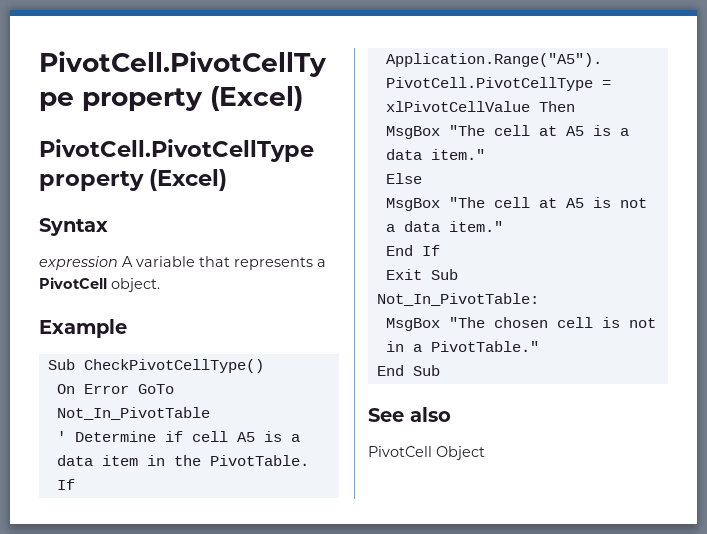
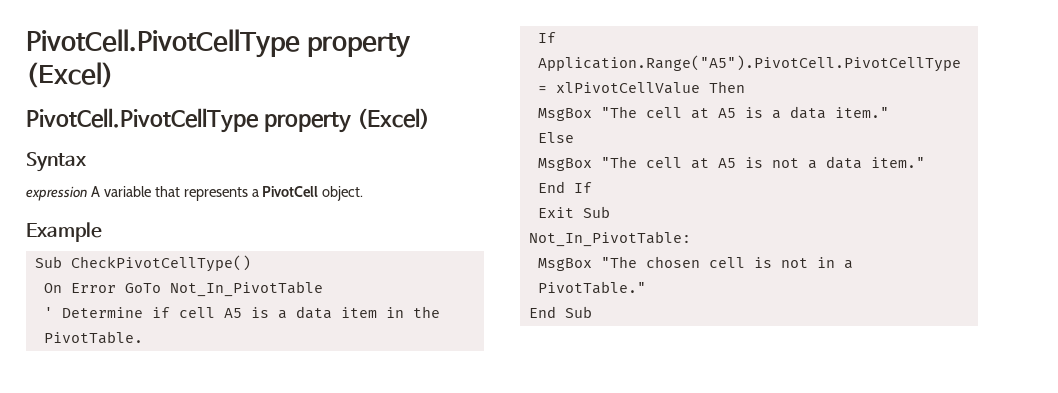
- See also
- PivotCell Object

